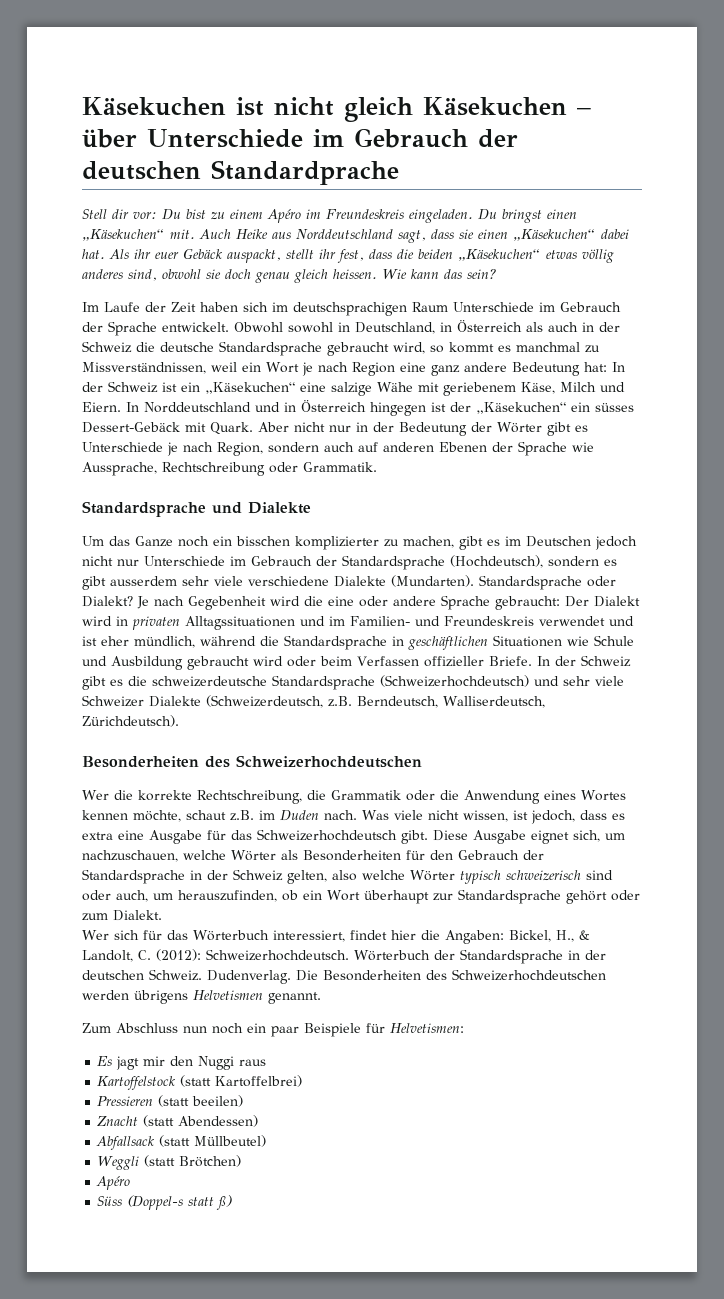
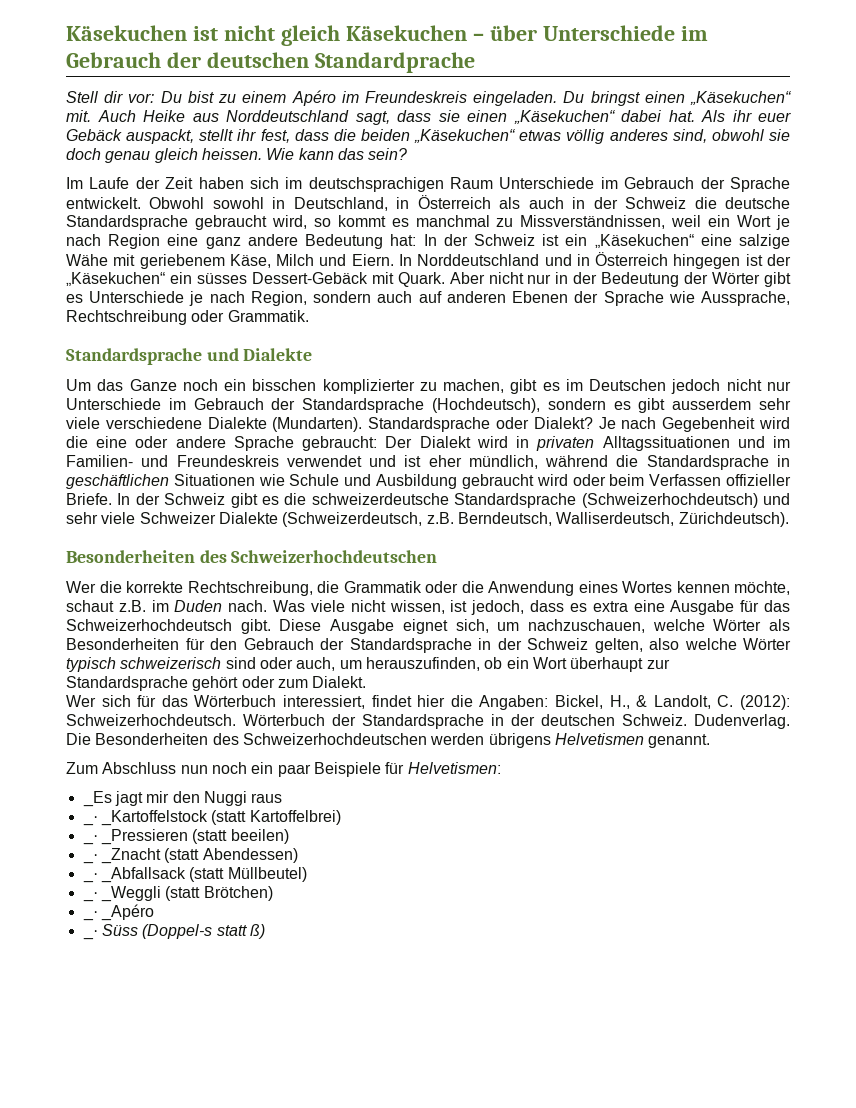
- Es jagt mir den Nuggi raus
+ _Es jagt mir den Nuggi raus
- Kartoffelstock (statt Kartoffelbrei)
+ _· _Kartoffelstock (statt Kartoffelbrei)
- Pressieren (statt beeilen)
+ _· _Pressieren (statt beeilen)
- Znacht (statt Abendessen)
+ _· _Znacht (statt Abendessen)
- Abfallsack (statt Müllbeutel)
+ _· _Abfallsack (statt Müllbeutel)
- Weggli (statt Brötchen)
- Apéro
- Süss (Doppel-s statt ß)
+ _· _Weggli (statt Brötchen)
+ _· _Apéro
+ _· Süss (Doppel-s statt ß)

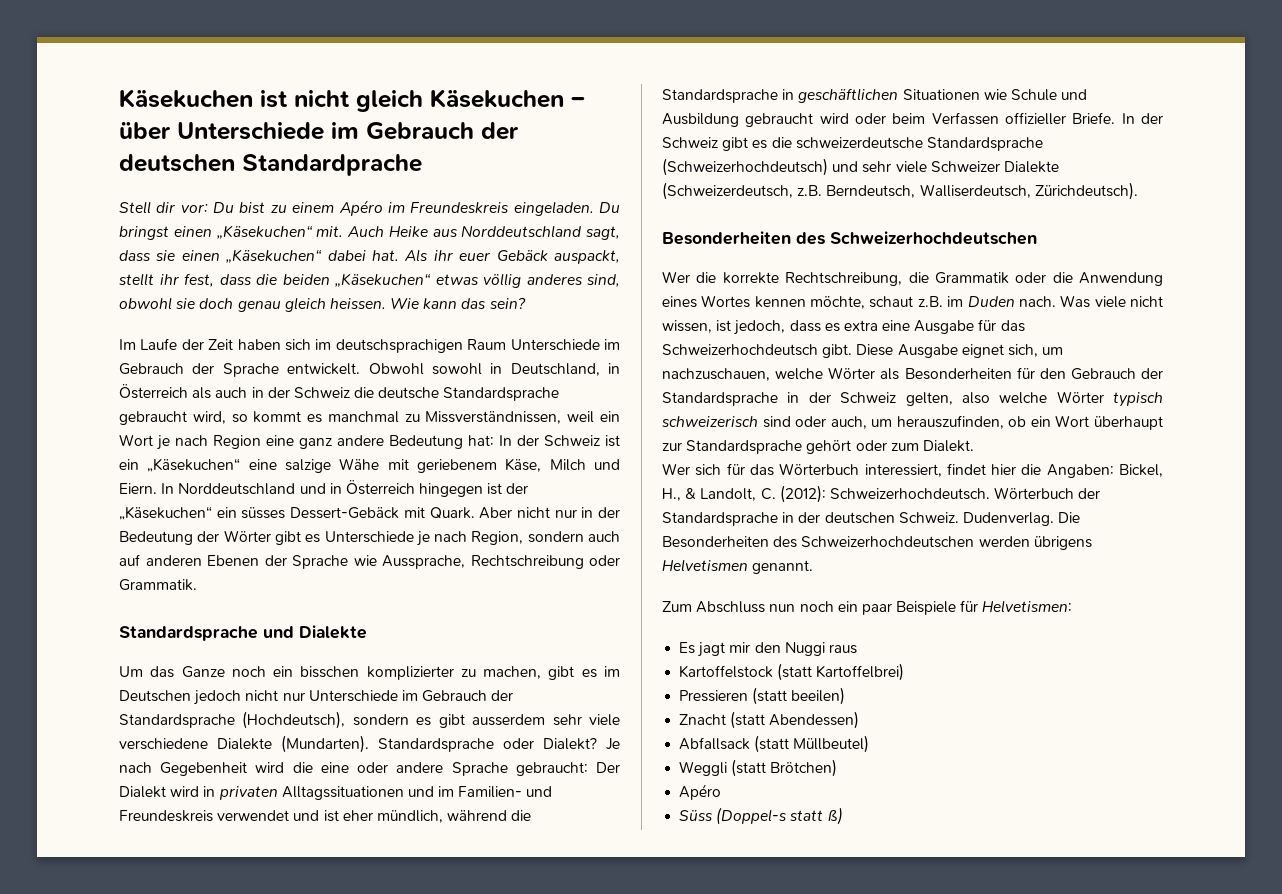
- _Es jagt mir den Nuggi raus
+ Es jagt mir den Nuggi raus
- _· _Kartoffelstock (statt Kartoffelbrei)
+ Kartoffelstock (statt Kartoffelbrei)
- _· _Pressieren (statt beeilen)
+ Pressieren (statt beeilen)
- _· _Znacht (statt Abendessen)
+ Znacht (statt Abendessen)
- _· _Abfallsack (statt Müllbeutel)
+ Abfallsack (statt Müllbeutel)
- _· _Weggli (statt Brötchen)
- _· _Apéro
- _· Süss (Doppel-s statt ß)
+ Weggli (statt Brötchen)
+ Apéro
+ Süss (Doppel-s statt ß)

